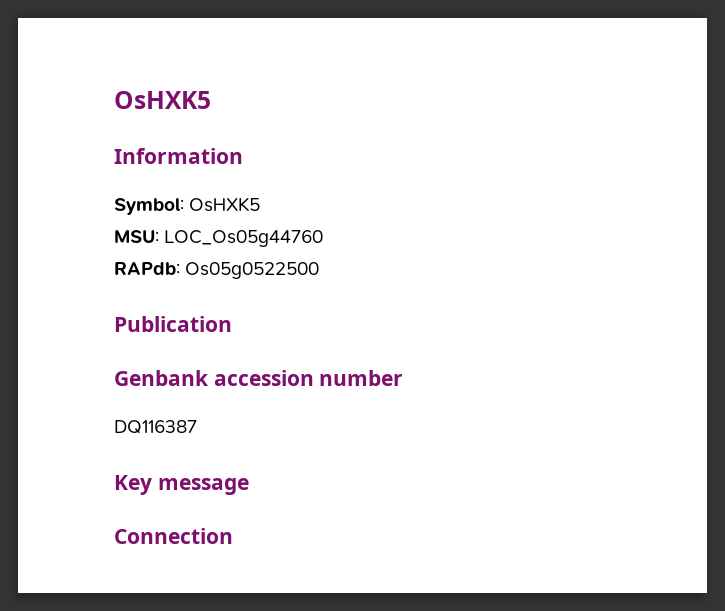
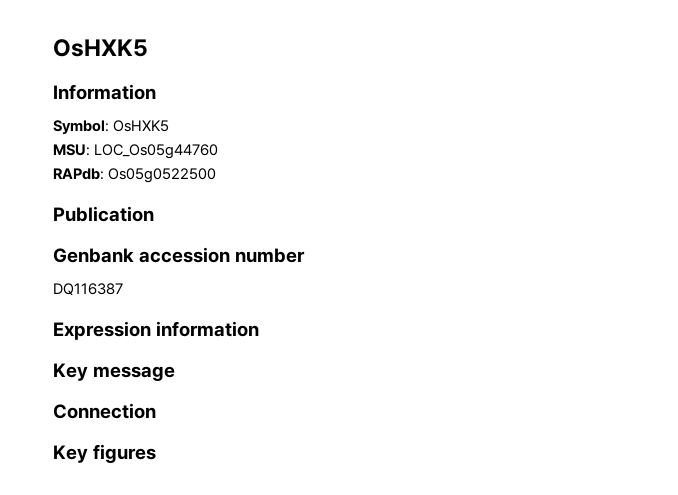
+ Expression information
+ Key figures

